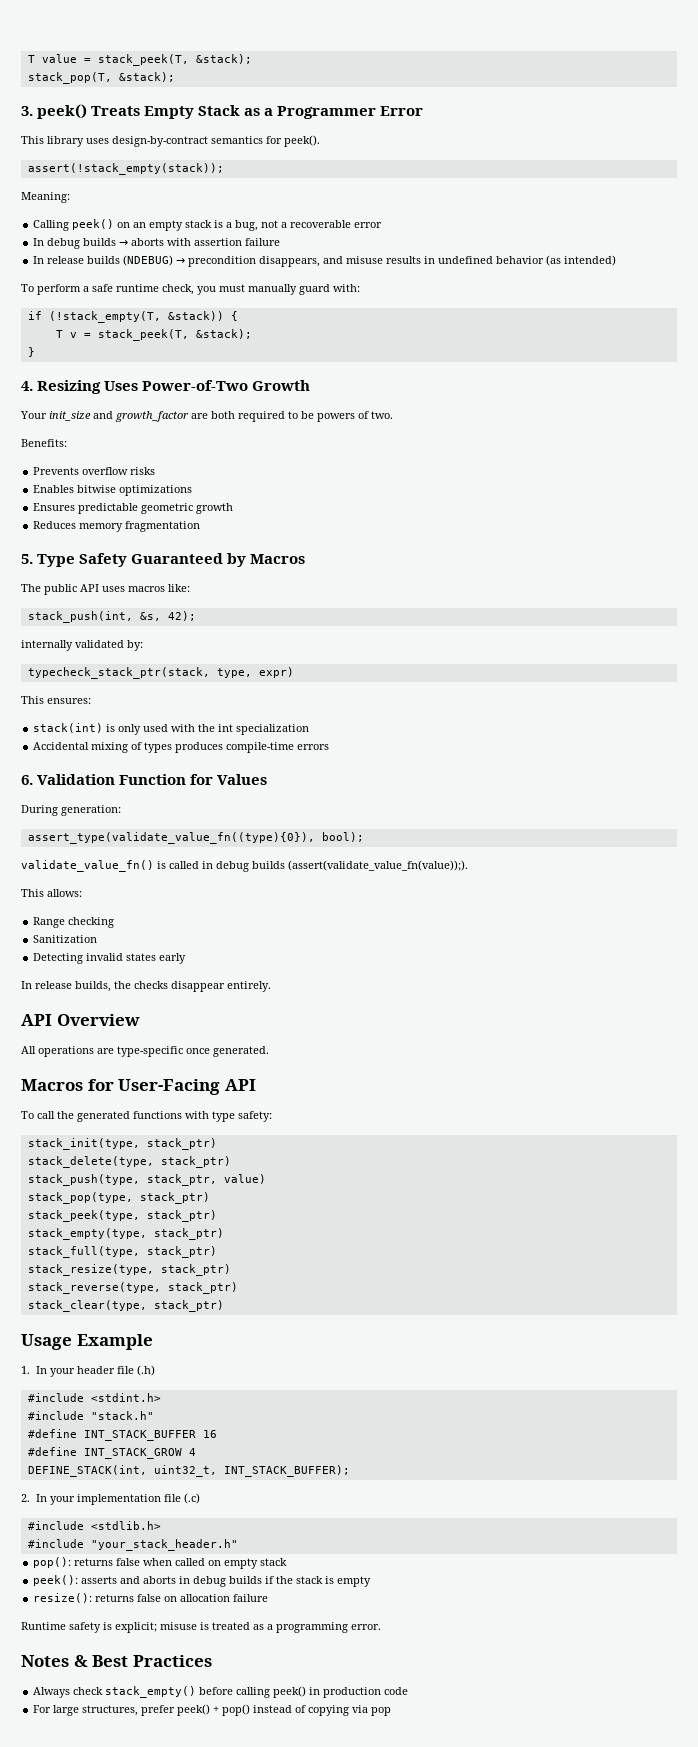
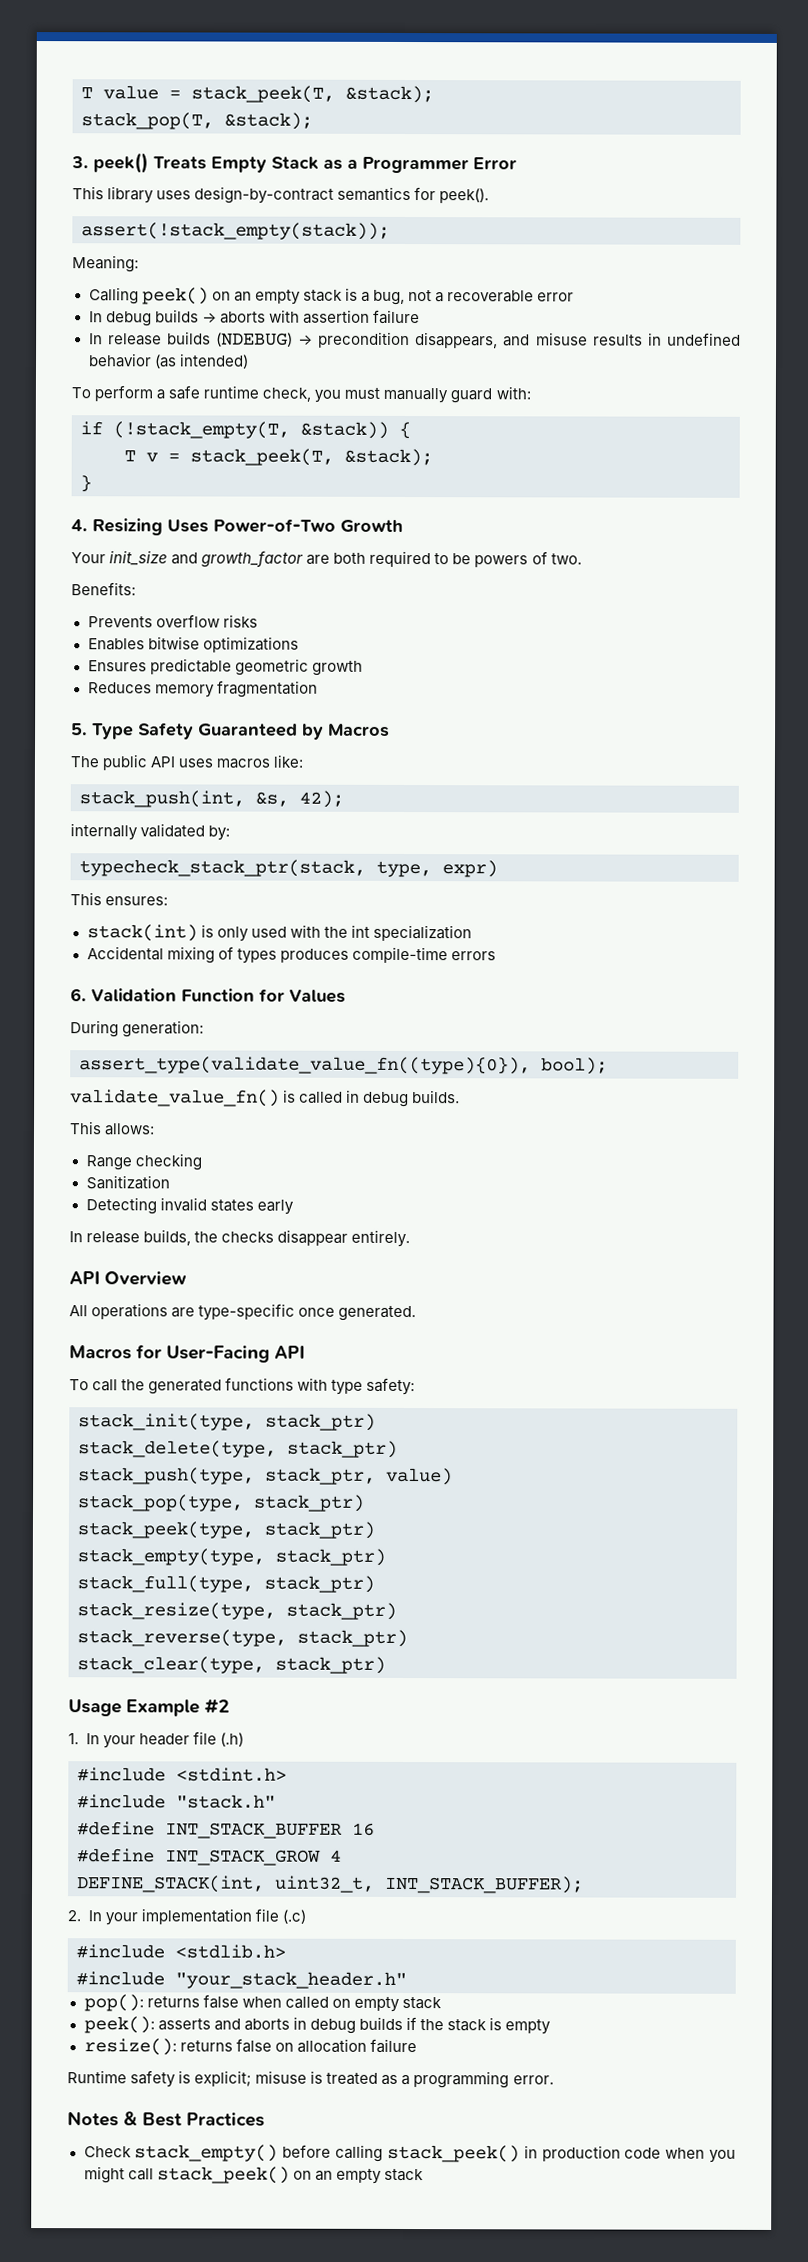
- validate_value_fn() is called in debug builds (assert(validate_value_fn(value));).
+ validate_value_fn() is called in debug builds.
- Usage Example
+ Usage Example #2
- Always check stack_empty() before calling peek() in production code
- For large structures, prefer peek() + pop() instead of copying via pop
+ Check stack_empty() before calling stack_peek() in production code when you might call stack_peek() on an empty stack

